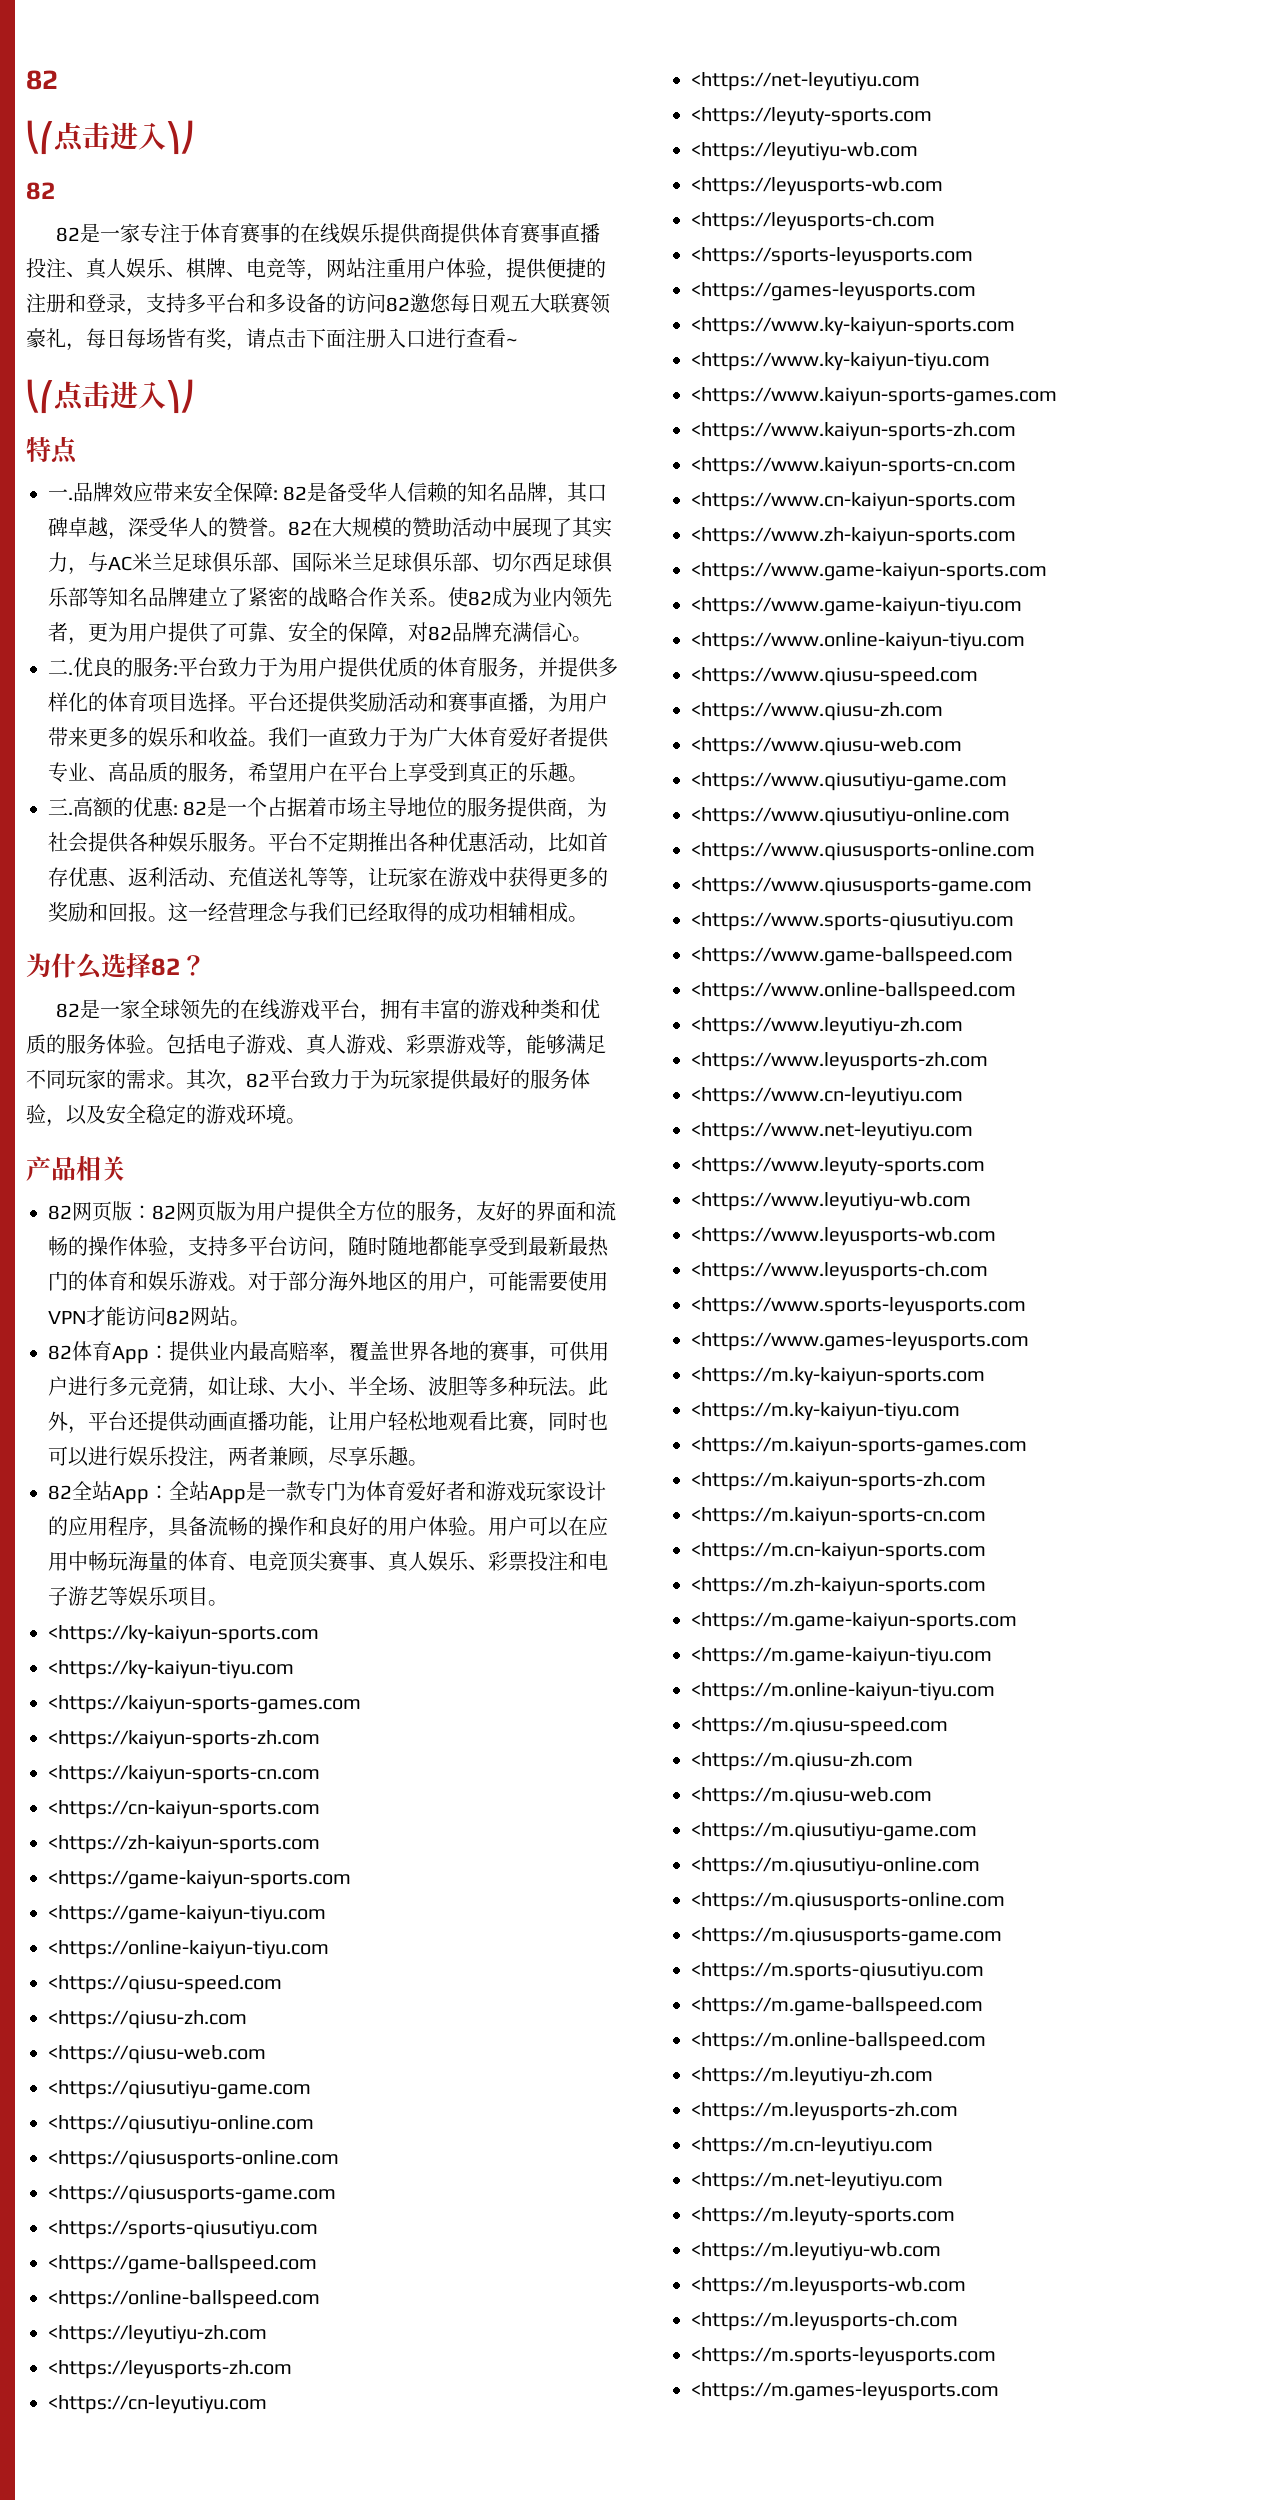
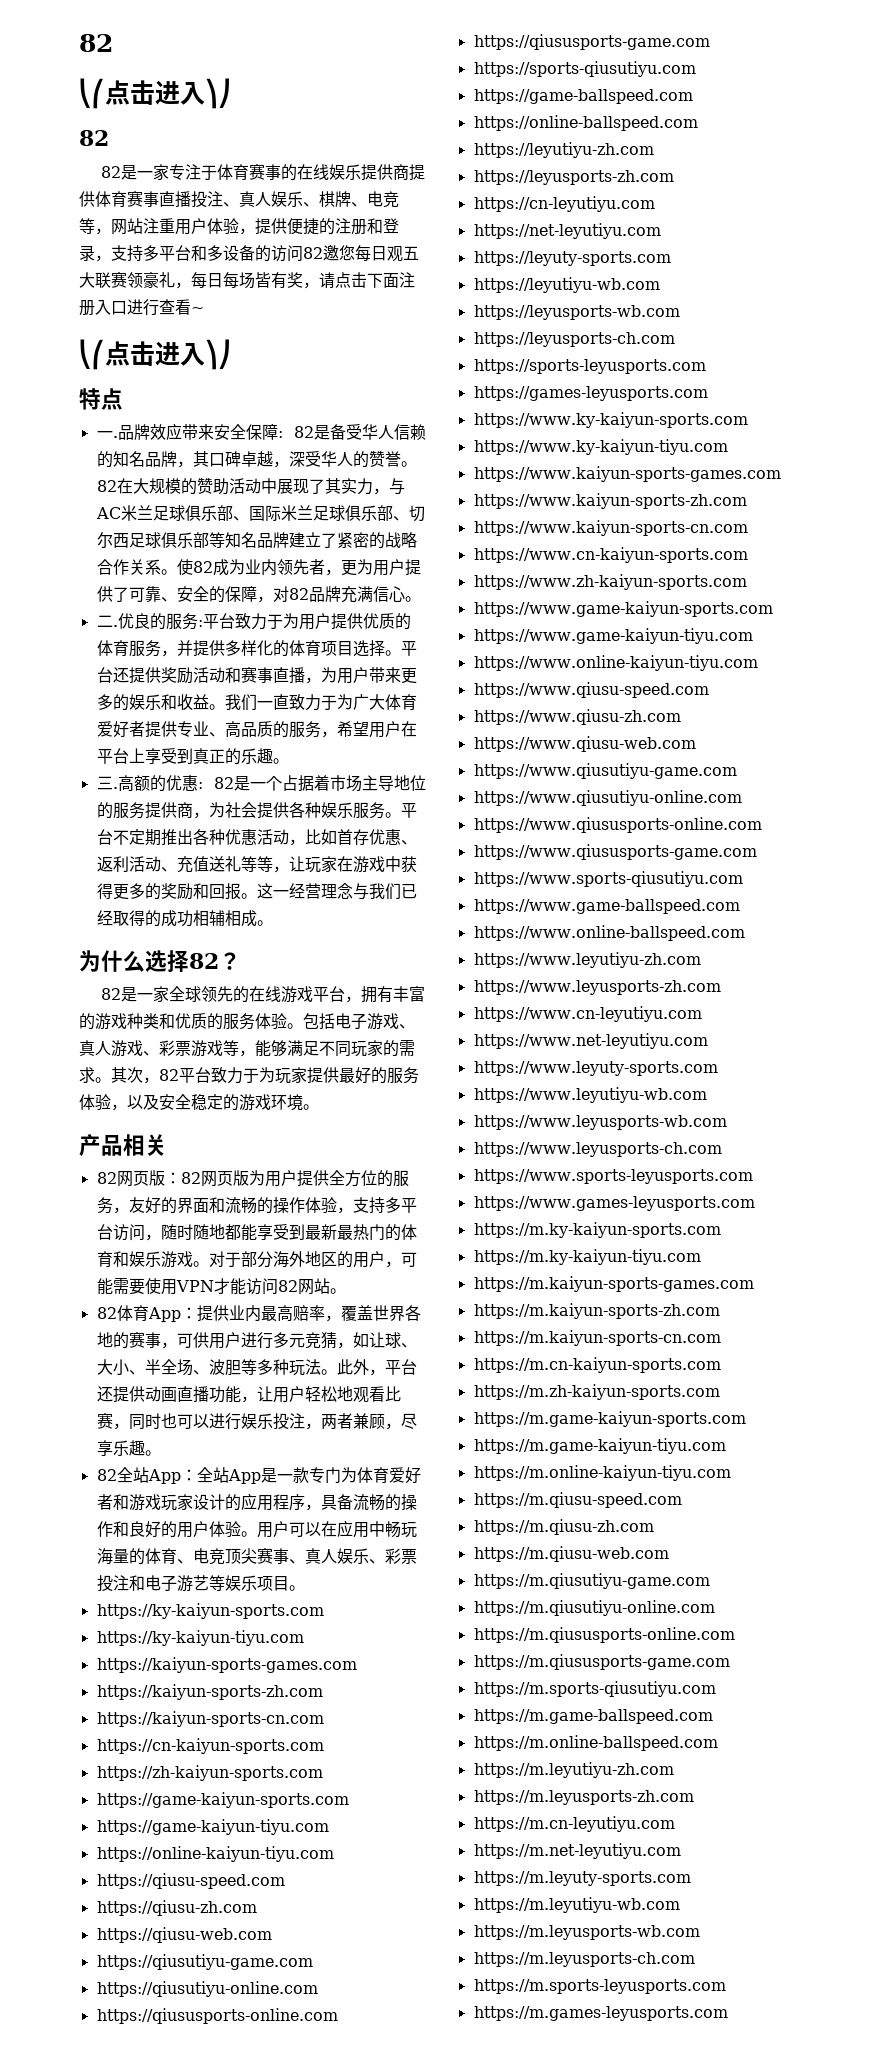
- <https://ky-kaiyun-sports.com
- <https://ky-kaiyun-tiyu.com
- <https://kaiyun-sports-games.com
- <https://kaiyun-sports-zh.com
- <https://kaiyun-sports-cn.com
- <https://cn-kaiyun-sports.com
- <https://zh-kaiyun-sports.com
- <https://game-kaiyun-sports.com
- <https://game-kaiyun-tiyu.com
- <https://online-kaiyun-tiyu.com
- <https://qiusu-speed.com
- <https://qiusu-zh.com
- <https://qiusu-web.com
- <https://qiusutiyu-game.com
- <https://qiusutiyu-online.com
- <https://qiususports-online.com
- <https://qiususports-game.com
- <https://sports-qiusutiyu.com
- <https://game-ballspeed.com
- <https://online-ballspeed.com
- <https://leyutiyu-zh.com
- <https://leyusports-zh.com
- <https://cn-leyutiyu.com
- <https://net-leyutiyu.com
- <https://leyuty-sports.com
- <https://leyutiyu-wb.com
- <https://leyusports-wb.com
- <https://leyusports-ch.com
- <https://sports-leyusports.com
- <https://games-leyusports.com
- <https://www.ky-kaiyun-sports.com
- <https://www.ky-kaiyun-tiyu.com
- <https://www.kaiyun-sports-games.com
- <https://www.kaiyun-sports-zh.com
- <https://www.kaiyun-sports-cn.com
- <https://www.cn-kaiyun-sports.com
- <https://www.zh-kaiyun-sports.com
- <https://www.game-kaiyun-sports.com
- <https://www.game-kaiyun-tiyu.com
- <https://www.online-kaiyun-tiyu.com
- <https://www.qiusu-speed.com
- <https://www.qiusu-zh.com
- <https://www.qiusu-web.com
- <https://www.qiusutiyu-game.com
- <https://www.qiusutiyu-online.com
- <https://www.qiususports-online.com
- <https://www.qiususports-game.com
- <https://www.sports-qiusutiyu.com
- <https://www.game-ballspeed.com
- <https://www.online-ballspeed.com
- <https://www.leyutiyu-zh.com
- <https://www.leyusports-zh.com
- <https://www.cn-leyutiyu.com
- <https://www.net-leyutiyu.com
- <https://www.leyuty-sports.com
- <https://www.leyutiyu-wb.com
- <https://www.leyusports-wb.com
- <https://www.leyusports-ch.com
- <https://www.sports-leyusports.com
- <https://www.games-leyusports.com
- <https://m.ky-kaiyun-sports.com
- <https://m.ky-kaiyun-tiyu.com
- <https://m.kaiyun-sports-games.com
- <https://m.kaiyun-sports-zh.com
- <https://m.kaiyun-sports-cn.com
- <https://m.cn-kaiyun-sports.com
- <https://m.zh-kaiyun-sports.com
- <https://m.game-kaiyun-sports.com
- <https://m.game-kaiyun-tiyu.com
- <https://m.online-kaiyun-tiyu.com
- <https://m.qiusu-speed.com
- <https://m.qiusu-zh.com
- <https://m.qiusu-web.com
- <https://m.qiusutiyu-game.com
- <https://m.qiusutiyu-online.com
- <https://m.qiususports-online.com
- <https://m.qiususports-game.com
- <https://m.sports-qiusutiyu.com
- <https://m.game-ballspeed.com
- <https://m.online-ballspeed.com
- <https://m.leyutiyu-zh.com
- <https://m.leyusports-zh.com
- <https://m.cn-leyutiyu.com
- <https://m.net-leyutiyu.com
- <https://m.leyuty-sports.com
- <https://m.leyutiyu-wb.com
- <https://m.leyusports-wb.com
- <https://m.leyusports-ch.com
- <https://m.sports-leyusports.com
- <https://m.games-leyusports.com
+ https://ky-kaiyun-sports.com
+ https://ky-kaiyun-tiyu.com
+ https://kaiyun-sports-games.com
+ https://kaiyun-sports-zh.com
+ https://kaiyun-sports-cn.com
+ https://cn-kaiyun-sports.com
+ https://zh-kaiyun-sports.com
+ https://game-kaiyun-sports.com
+ https://game-kaiyun-tiyu.com
+ https://online-kaiyun-tiyu.com
+ https://qiusu-speed.com
+ https://qiusu-zh.com
+ https://qiusu-web.com
+ https://qiusutiyu-game.com
+ https://qiusutiyu-online.com
+ https://qiususports-online.com
+ https://qiususports-game.com
+ https://sports-qiusutiyu.com
+ https://game-ballspeed.com
+ https://online-ballspeed.com
+ https://leyutiyu-zh.com
+ https://leyusports-zh.com
+ https://cn-leyutiyu.com
+ https://net-leyutiyu.com
+ https://leyuty-sports.com
+ https://leyutiyu-wb.com
+ https://leyusports-wb.com
+ https://leyusports-ch.com
+ https://sports-leyusports.com
+ https://games-leyusports.com
+ https://www.ky-kaiyun-sports.com
+ https://www.ky-kaiyun-tiyu.com
+ https://www.kaiyun-sports-games.com
+ https://www.kaiyun-sports-zh.com
+ https://www.kaiyun-sports-cn.com
+ https://www.cn-kaiyun-sports.com
+ https://www.zh-kaiyun-sports.com
+ https://www.game-kaiyun-sports.com
+ https://www.game-kaiyun-tiyu.com
+ https://www.online-kaiyun-tiyu.com
+ https://www.qiusu-speed.com
+ https://www.qiusu-zh.com
+ https://www.qiusu-web.com
+ https://www.qiusutiyu-game.com
+ https://www.qiusutiyu-online.com
+ https://www.qiususports-online.com
+ https://www.qiususports-game.com
+ https://www.sports-qiusutiyu.com
+ https://www.game-ballspeed.com
+ https://www.online-ballspeed.com
+ https://www.leyutiyu-zh.com
+ https://www.leyusports-zh.com
+ https://www.cn-leyutiyu.com
+ https://www.net-leyutiyu.com
+ https://www.leyuty-sports.com
+ https://www.leyutiyu-wb.com
+ https://www.leyusports-wb.com
+ https://www.leyusports-ch.com
+ https://www.sports-leyusports.com
+ https://www.games-leyusports.com
+ https://m.ky-kaiyun-sports.com
+ https://m.ky-kaiyun-tiyu.com
+ https://m.kaiyun-sports-games.com
+ https://m.kaiyun-sports-zh.com
+ https://m.kaiyun-sports-cn.com
+ https://m.cn-kaiyun-sports.com
+ https://m.zh-kaiyun-sports.com
+ https://m.game-kaiyun-sports.com
+ https://m.game-kaiyun-tiyu.com
+ https://m.online-kaiyun-tiyu.com
+ https://m.qiusu-speed.com
+ https://m.qiusu-zh.com
+ https://m.qiusu-web.com
+ https://m.qiusutiyu-game.com
+ https://m.qiusutiyu-online.com
+ https://m.qiususports-online.com
+ https://m.qiususports-game.com
+ https://m.sports-qiusutiyu.com
+ https://m.game-ballspeed.com
+ https://m.online-ballspeed.com
+ https://m.leyutiyu-zh.com
+ https://m.leyusports-zh.com
+ https://m.cn-leyutiyu.com
+ https://m.net-leyutiyu.com
+ https://m.leyuty-sports.com
+ https://m.leyutiyu-wb.com
+ https://m.leyusports-wb.com
+ https://m.leyusports-ch.com
+ https://m.sports-leyusports.com
+ https://m.games-leyusports.com

